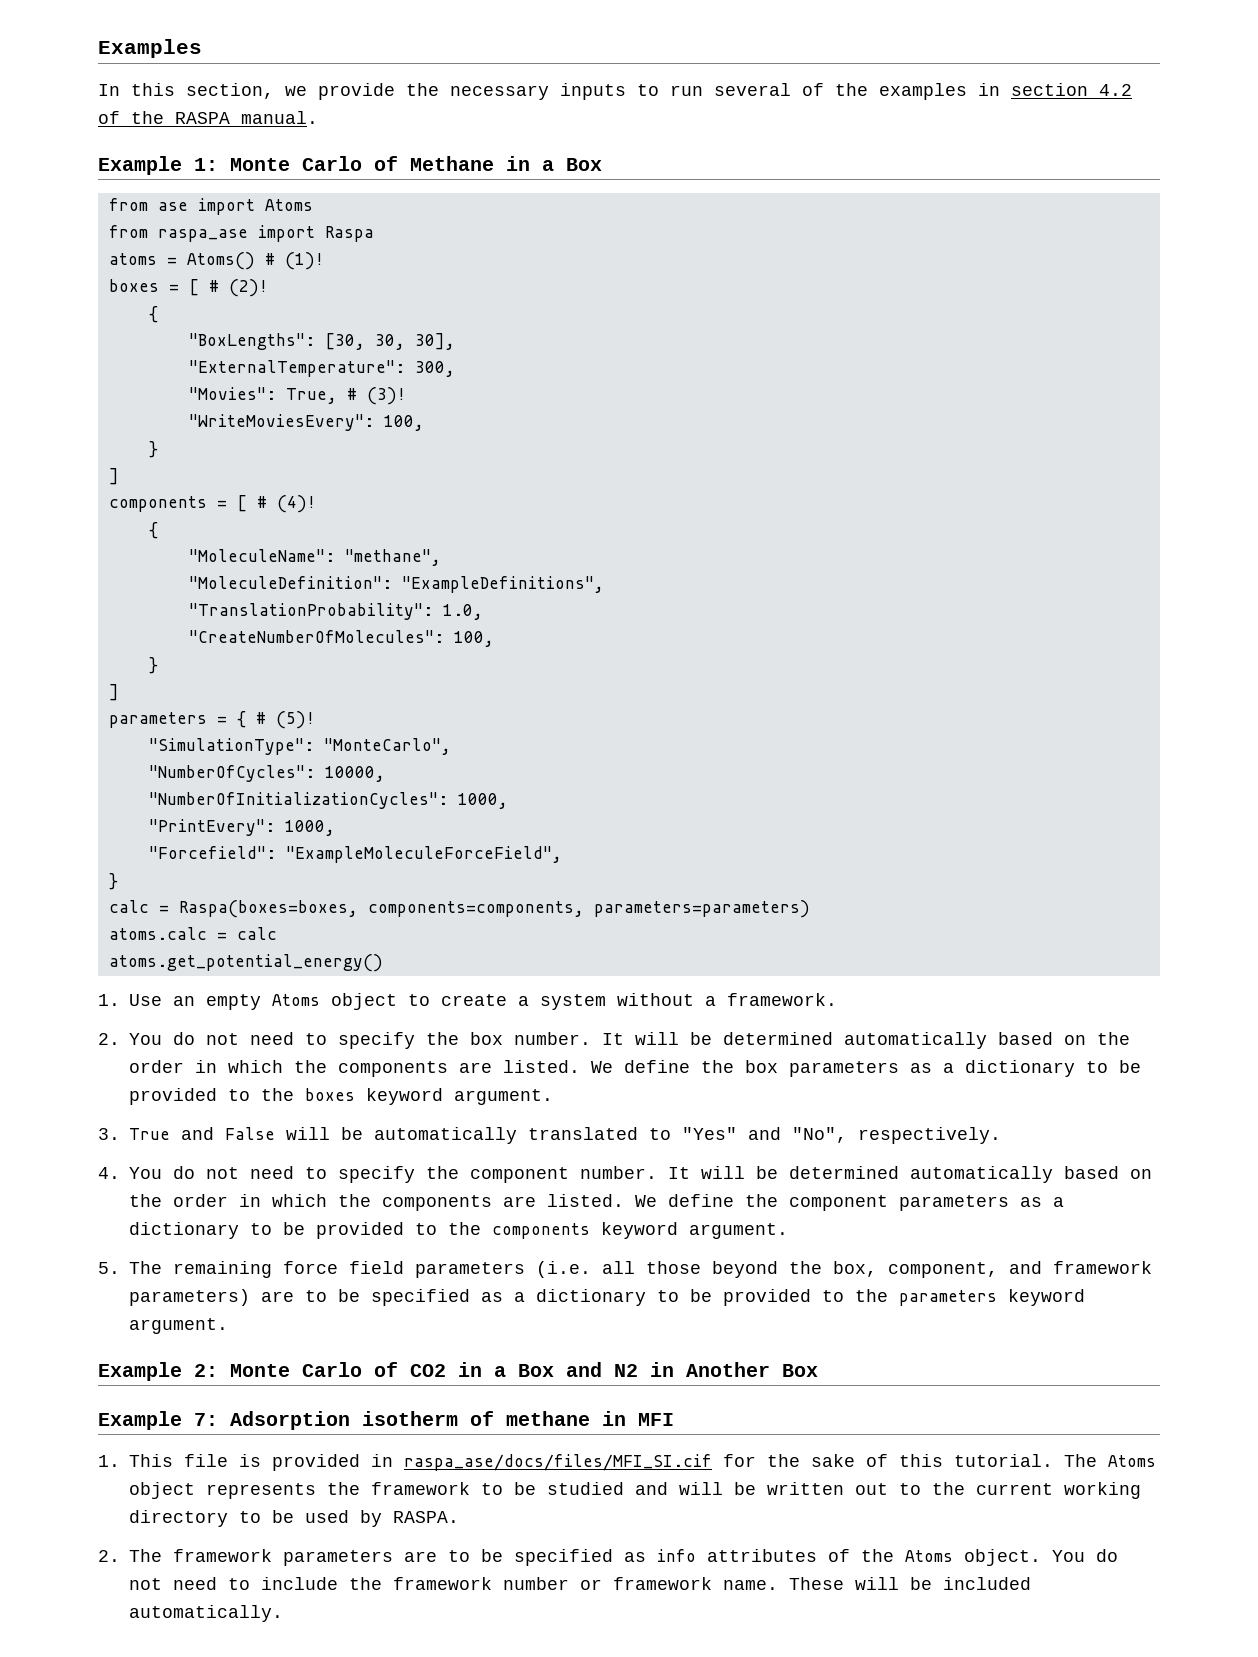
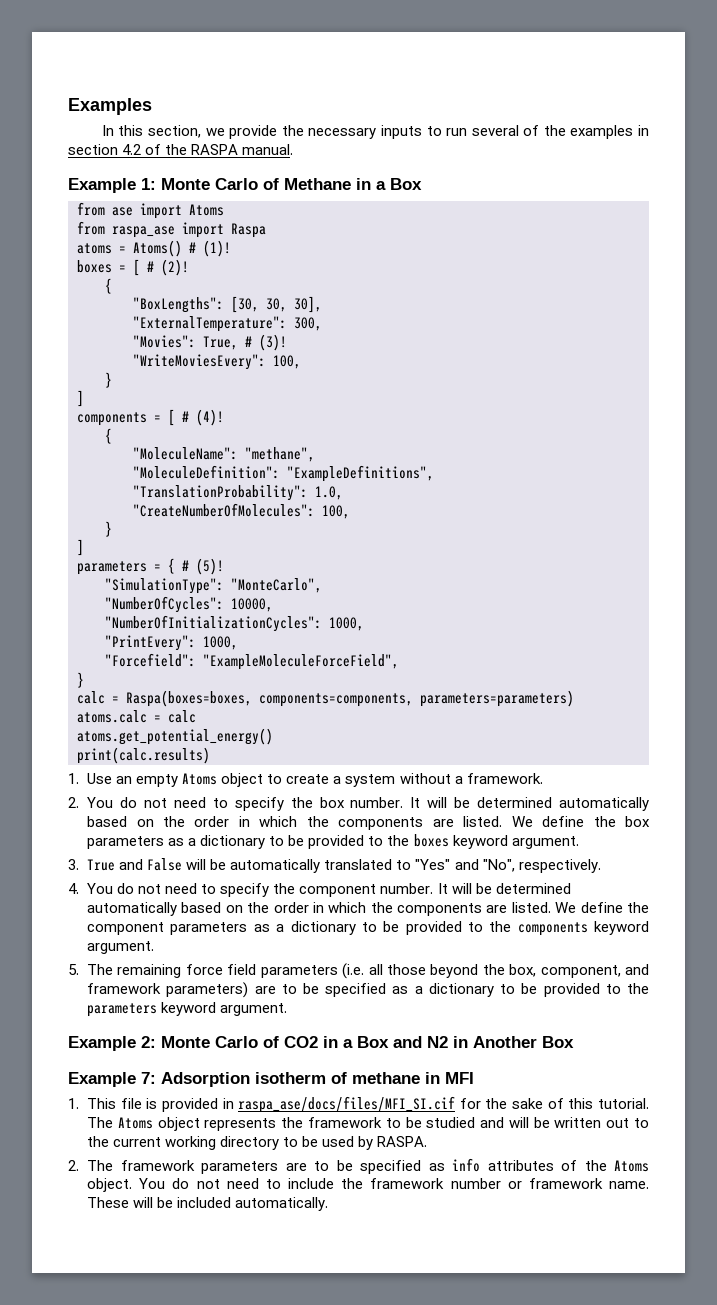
+ print(calc.results)

